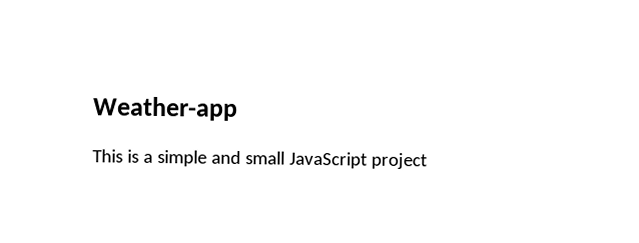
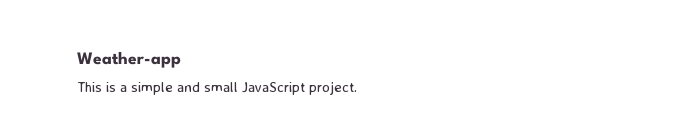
- This is a simple and small JavaScript project
+ This is a simple and small JavaScript project.

